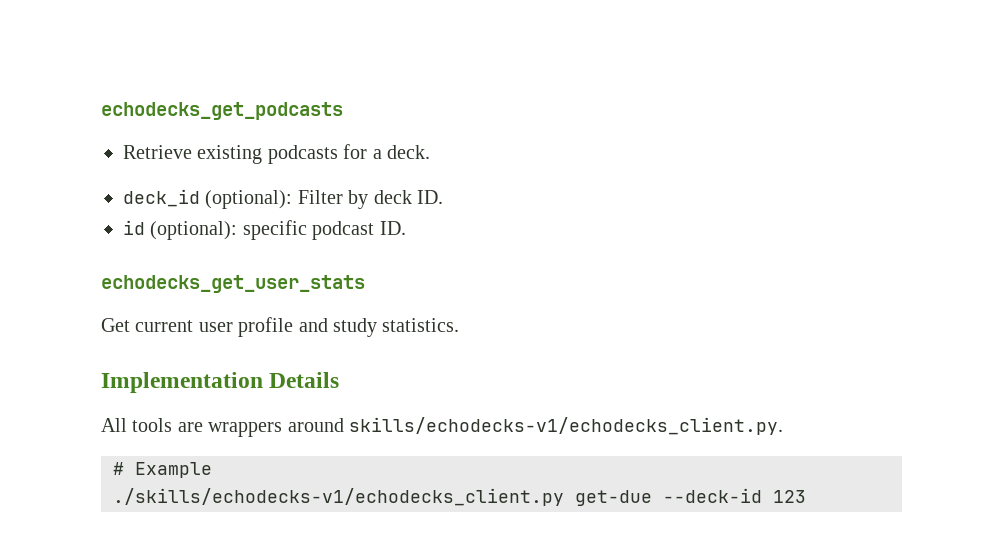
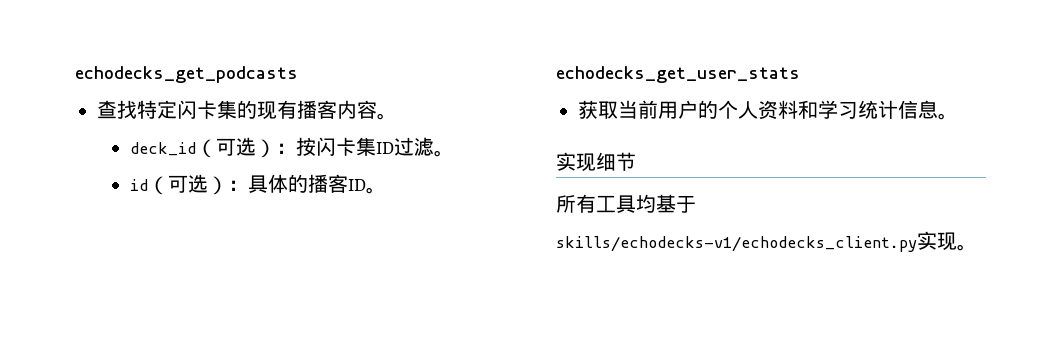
- Retrieve existing podcasts for a deck.
- deck_id (optional): Filter by deck ID.
- id (optional): specific podcast ID.
+ 查找特定闪卡集的现有播客内容。
+ deck_id（可选）：按闪卡集ID过滤。
+ id（可选）：具体的播客ID。
  echodecks_get_user_stats
- Get current user profile and study statistics.
- Implementation Details
- All tools are wrappers around skills/echodecks-v1/echodecks_client.py.
- # Example
- ./skills/echodecks-v1/echodecks_client.py get-due --deck-id 123
+ 获取当前用户的个人资料和学习统计信息。
+ 实现细节
+ 所有工具均基于skills/echodecks-v1/echodecks_client.py实现。

